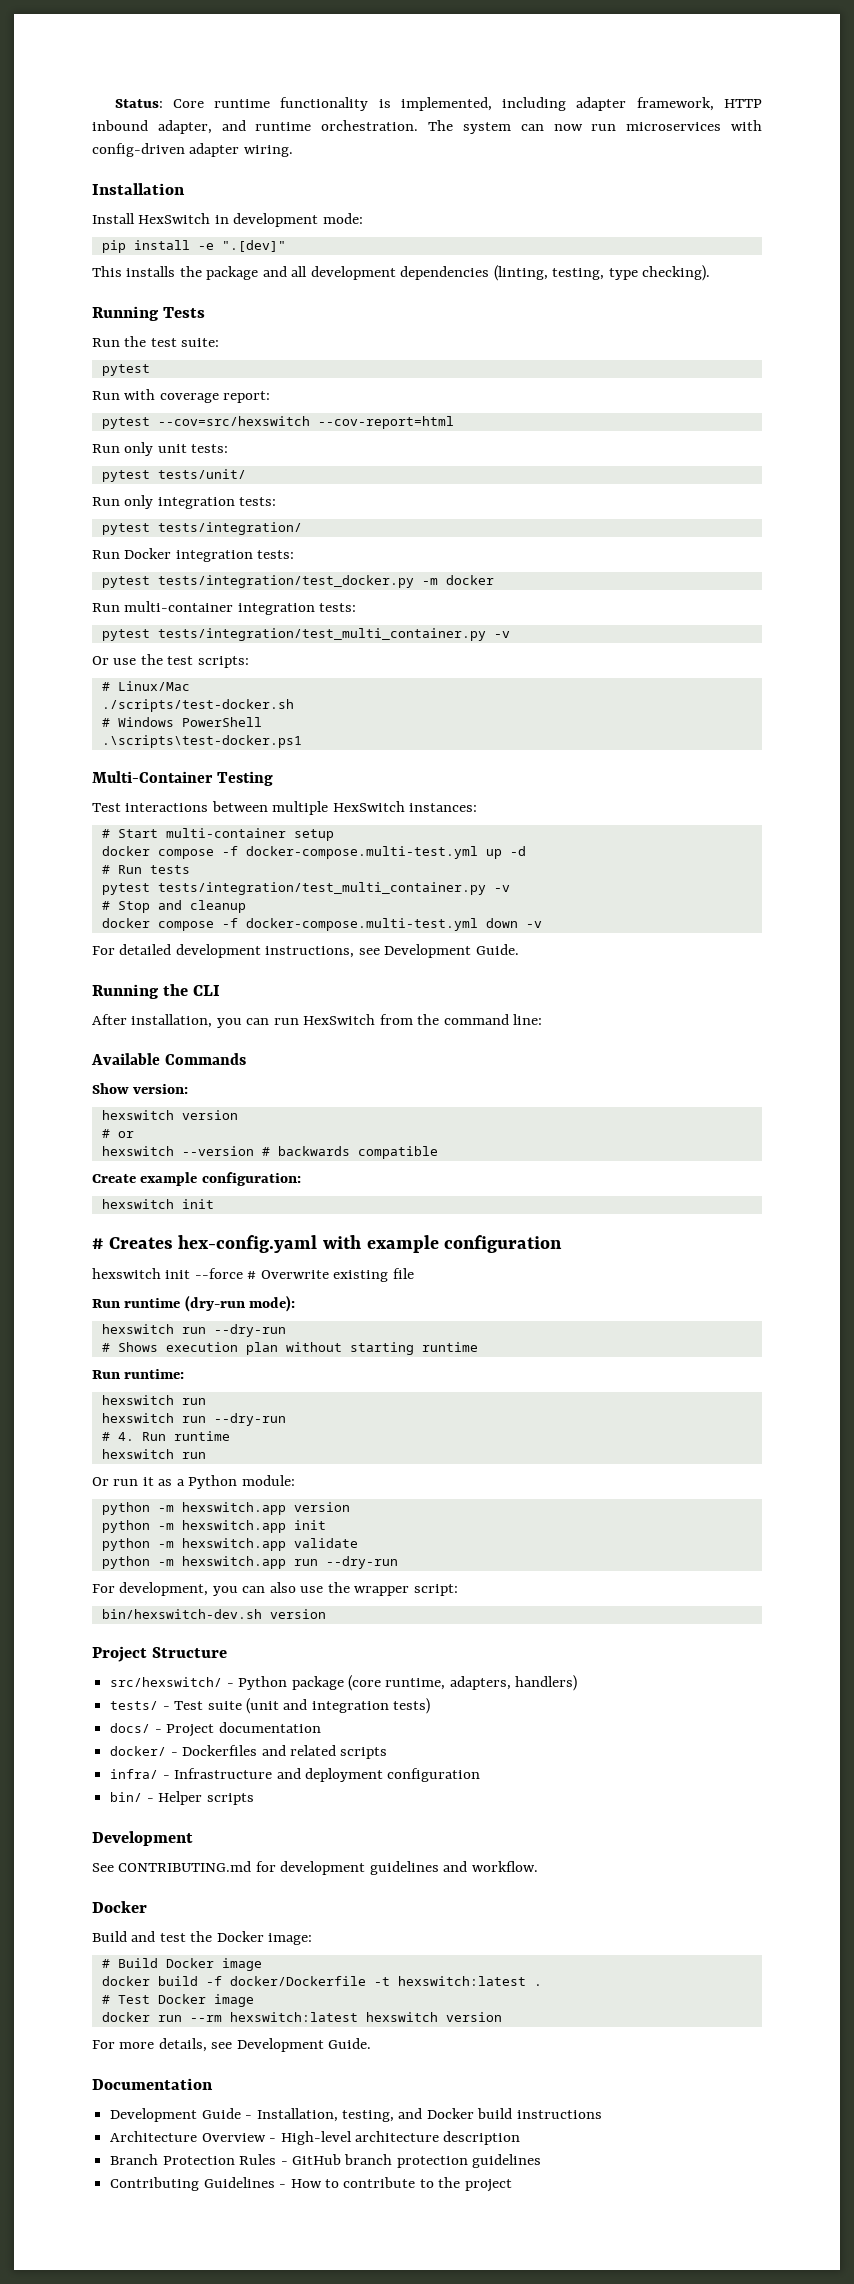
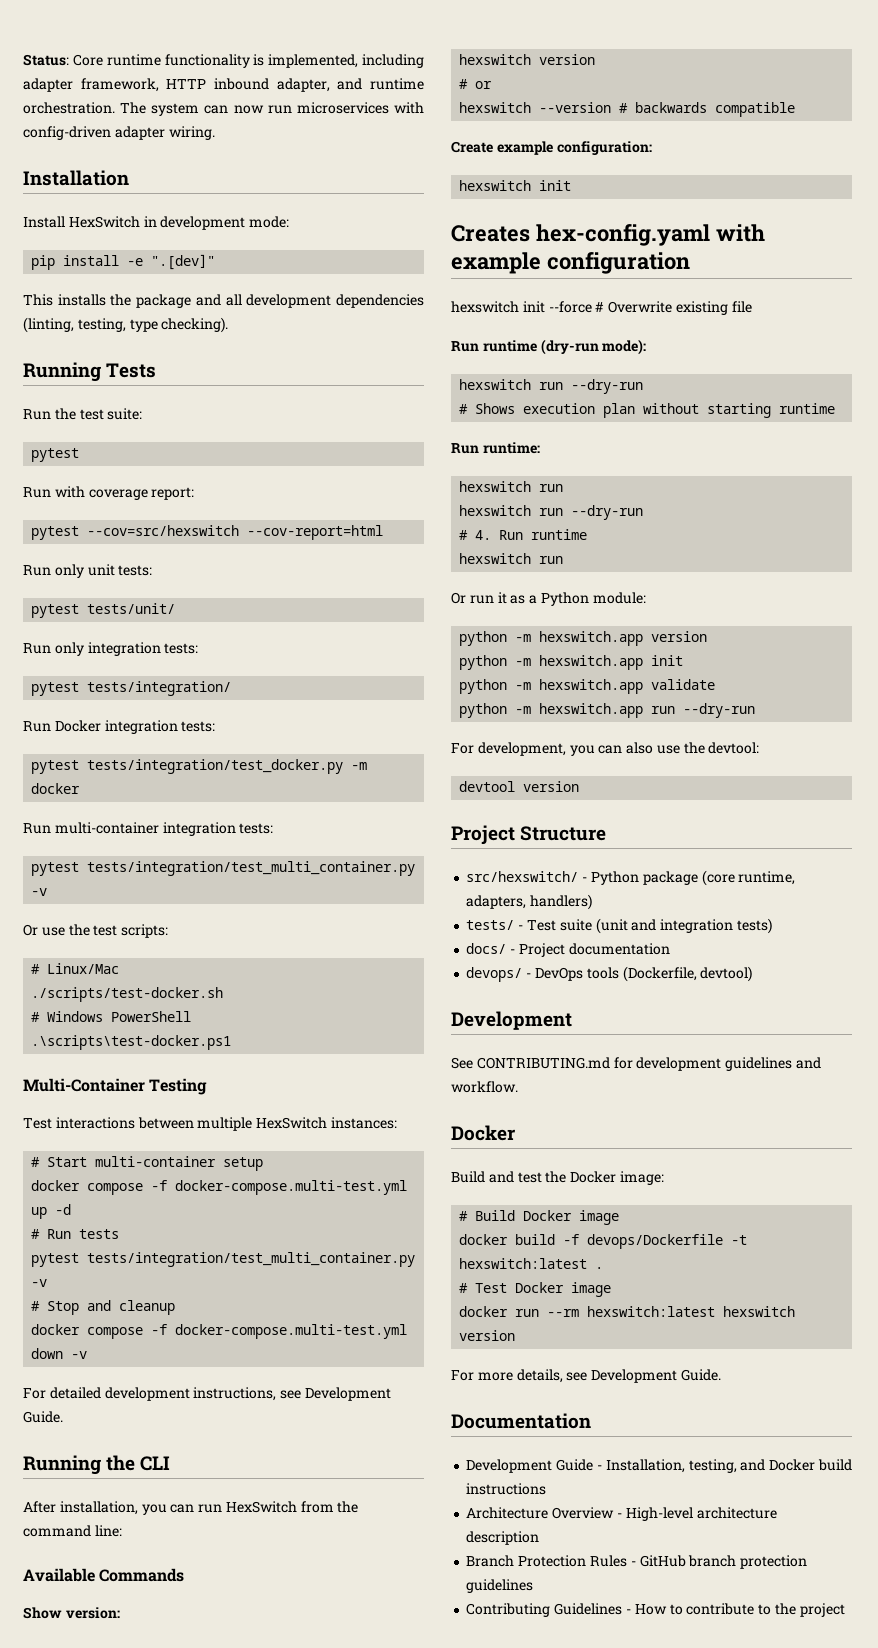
- # Creates hex-config.yaml with example configuration
+ Creates hex-config.yaml with example configuration
- For development, you can also use the wrapper script:
- bin/hexswitch-dev.sh version
+ For development, you can also use the devtool:
+ devtool version
- docker/ - Dockerfiles and related scripts
- infra/ - Infrastructure and deployment configuration
- bin/ - Helper scripts
+ devops/ - DevOps tools (Dockerfile, devtool)
- docker build -f docker/Dockerfile -t hexswitch:latest .
+ docker build -f devops/Dockerfile -t hexswitch:latest .

